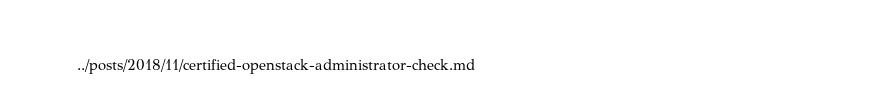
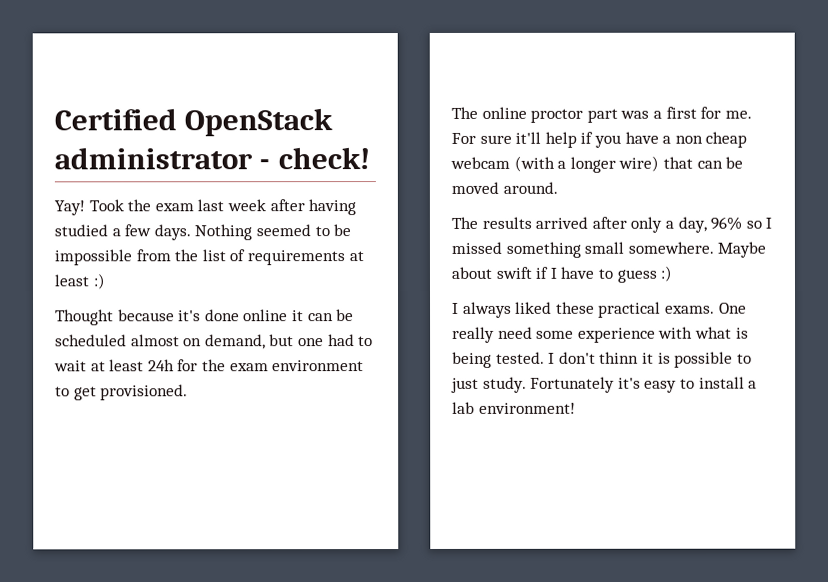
- ../posts/2018/11/certified-openstack-administrator-check.md
+ Certified OpenStack administrator - check!
+ Yay! Took the exam last week after having studied a few days. Nothing seemed to be impossible from the list of requirements at least :)
+ Thought because it's done online it can be scheduled almost on demand, but one had to wait at least 24h for the exam environment to get provisioned.
+ The online proctor part was a first for me. For sure it'll help if you have a non cheap webcam (with a longer wire) that can be moved around.
+ The results arrived after only a day, 96% so I missed something small somewhere. Maybe about swift if I have to guess :)
+ I always liked these practical exams. One really need some experience with what is being tested. I don't thinn it is possible to just study. Fortunately it's easy to install a lab environment!

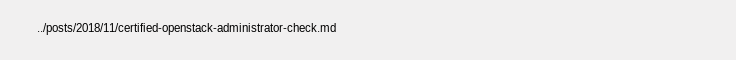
- Certified OpenStack administrator - check!
- Yay! Took the exam last week after having studied a few days. Nothing seemed to be impossible from the list of requirements at least :)
- Thought because it's done online it can be scheduled almost on demand, but one had to wait at least 24h for the exam environment to get provisioned.
- The online proctor part was a first for me. For sure it'll help if you have a non cheap webcam (with a longer wire) that can be moved around.
- The results arrived after only a day, 96% so I missed something small somewhere. Maybe about swift if I have to guess :)
- I always liked these practical exams. One really need some experience with what is being tested. I don't thinn it is possible to just study. Fortunately it's easy to install a lab environment!
+ ../posts/2018/11/certified-openstack-administrator-check.md

